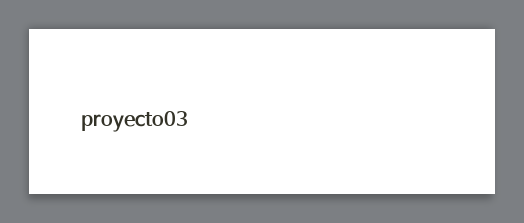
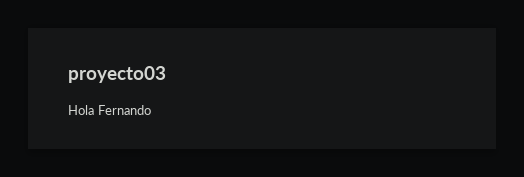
+ Hola Fernando

